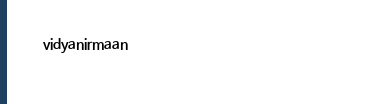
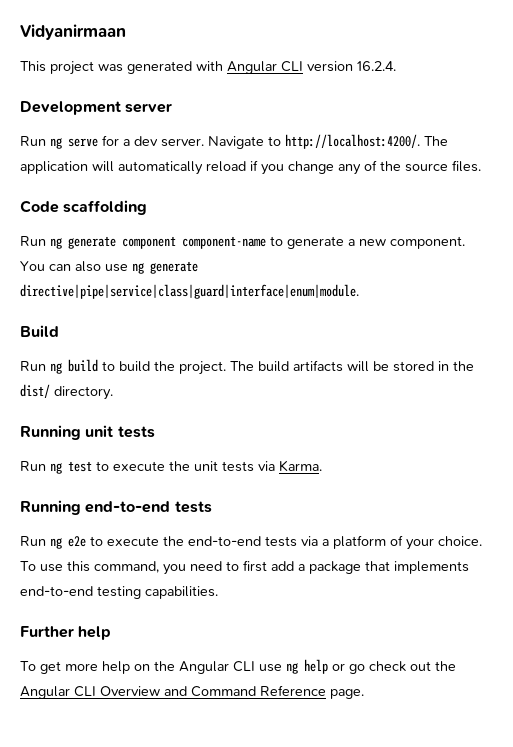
- vidyanirmaan
+ Vidyanirmaan
+ This project was generated with Angular CLI version 16.2.4.
+ Development server
+ Run ng serve for a dev server. Navigate to http://localhost:4200/. The application will automatically reload if you change any of the source files.
+ Code scaffolding
+ Run ng generate component component-name to generate a new component. You can also use ng generate directive|pipe|service|class|guard|interface|enum|module.
+ Build
+ Run ng build to build the project. The build artifacts will be stored in the dist/ directory.
+ Running unit tests
+ Run ng test to execute the unit tests via Karma.
+ Running end-to-end tests
+ Run ng e2e to execute the end-to-end tests via a platform of your choice. To use this command, you need to first add a package that implements end-to-end testing capabilities.
+ Further help
+ To get more help on the Angular CLI use ng help or go check out the Angular CLI Overview and Command Reference page.

